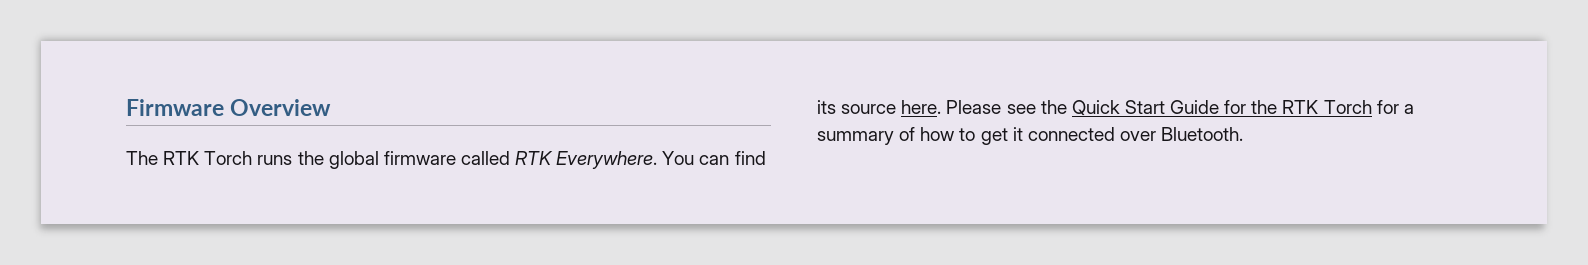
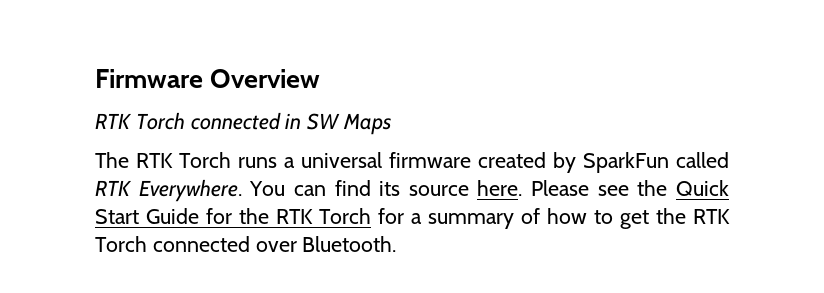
- The RTK Torch runs the global firmware called RTK Everywhere.
+ RTK Torch connected in SW Maps
+ The RTK Torch runs a universal firmware created by SparkFun called RTK Everywhere.
- Please see the Quick Start Guide for the RTK Torch for a summary of how to get it connected over Bluetooth.
+ Please see the Quick Start Guide for the RTK Torch for a summary of how to get the RTK Torch connected over Bluetooth.

